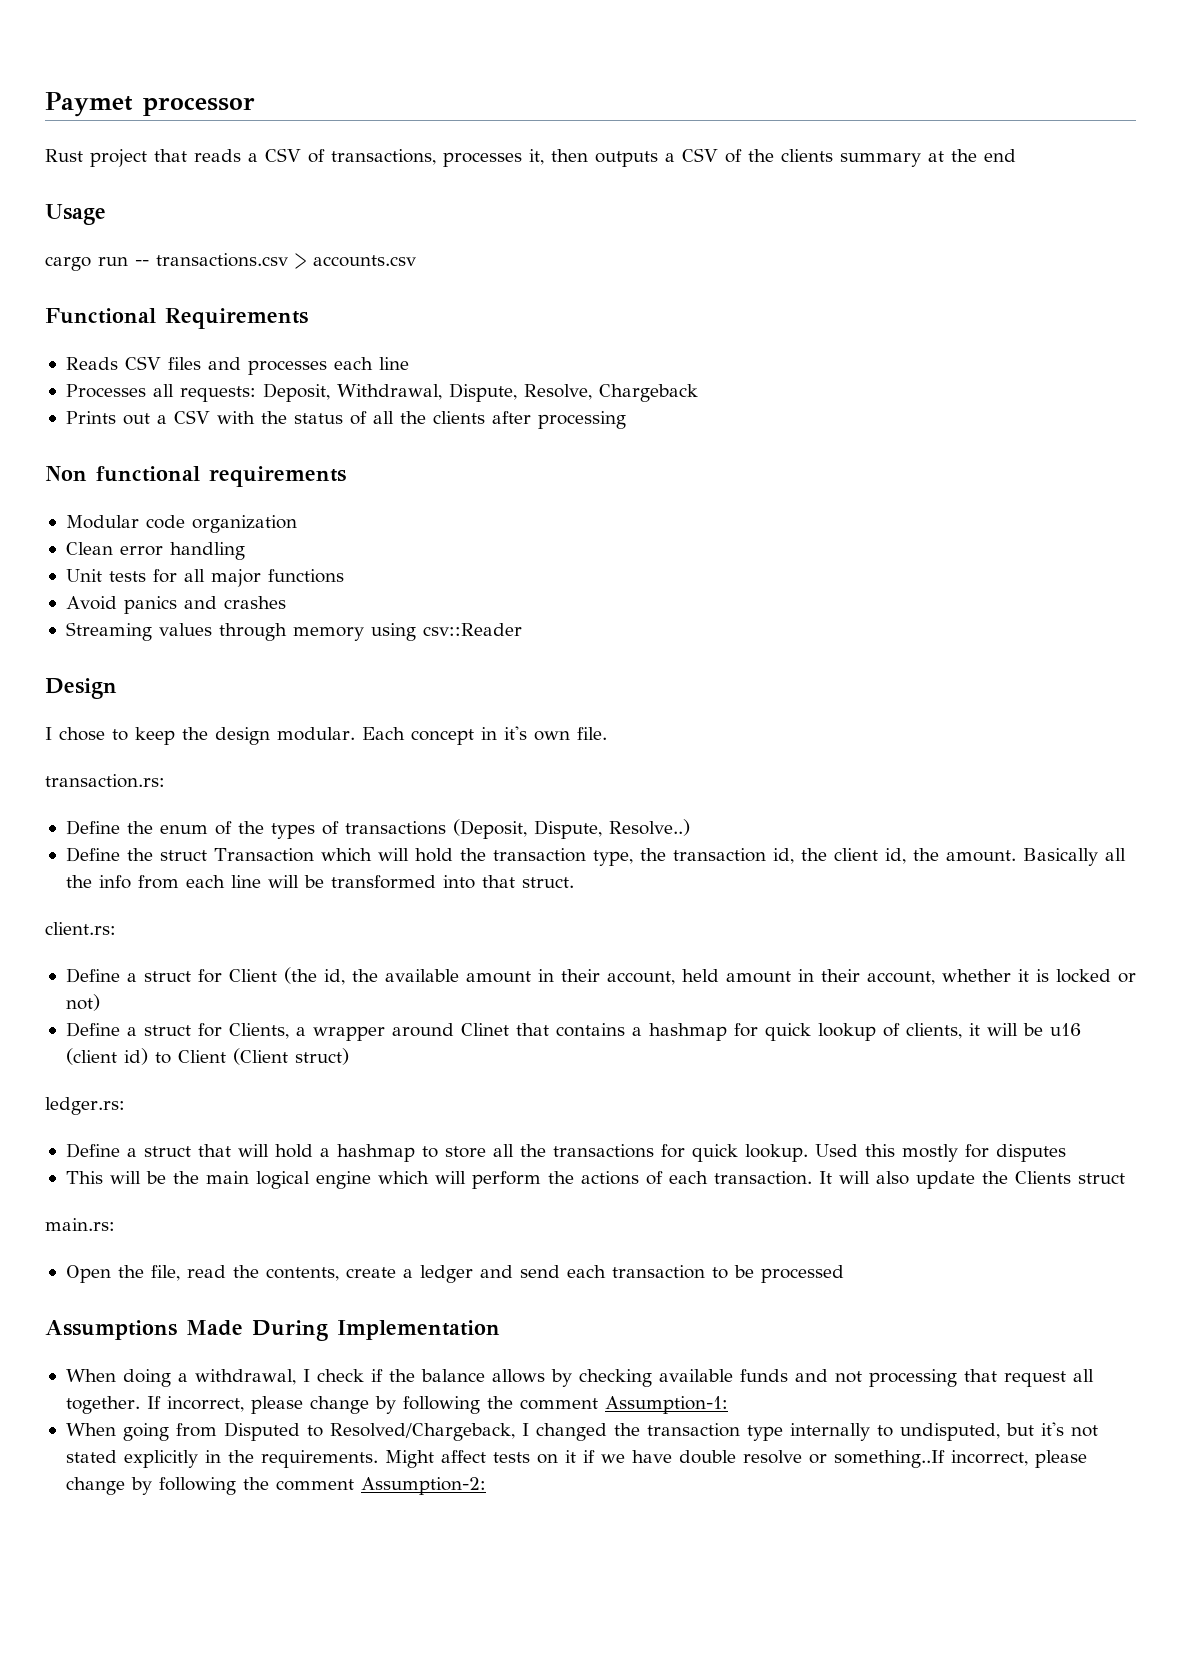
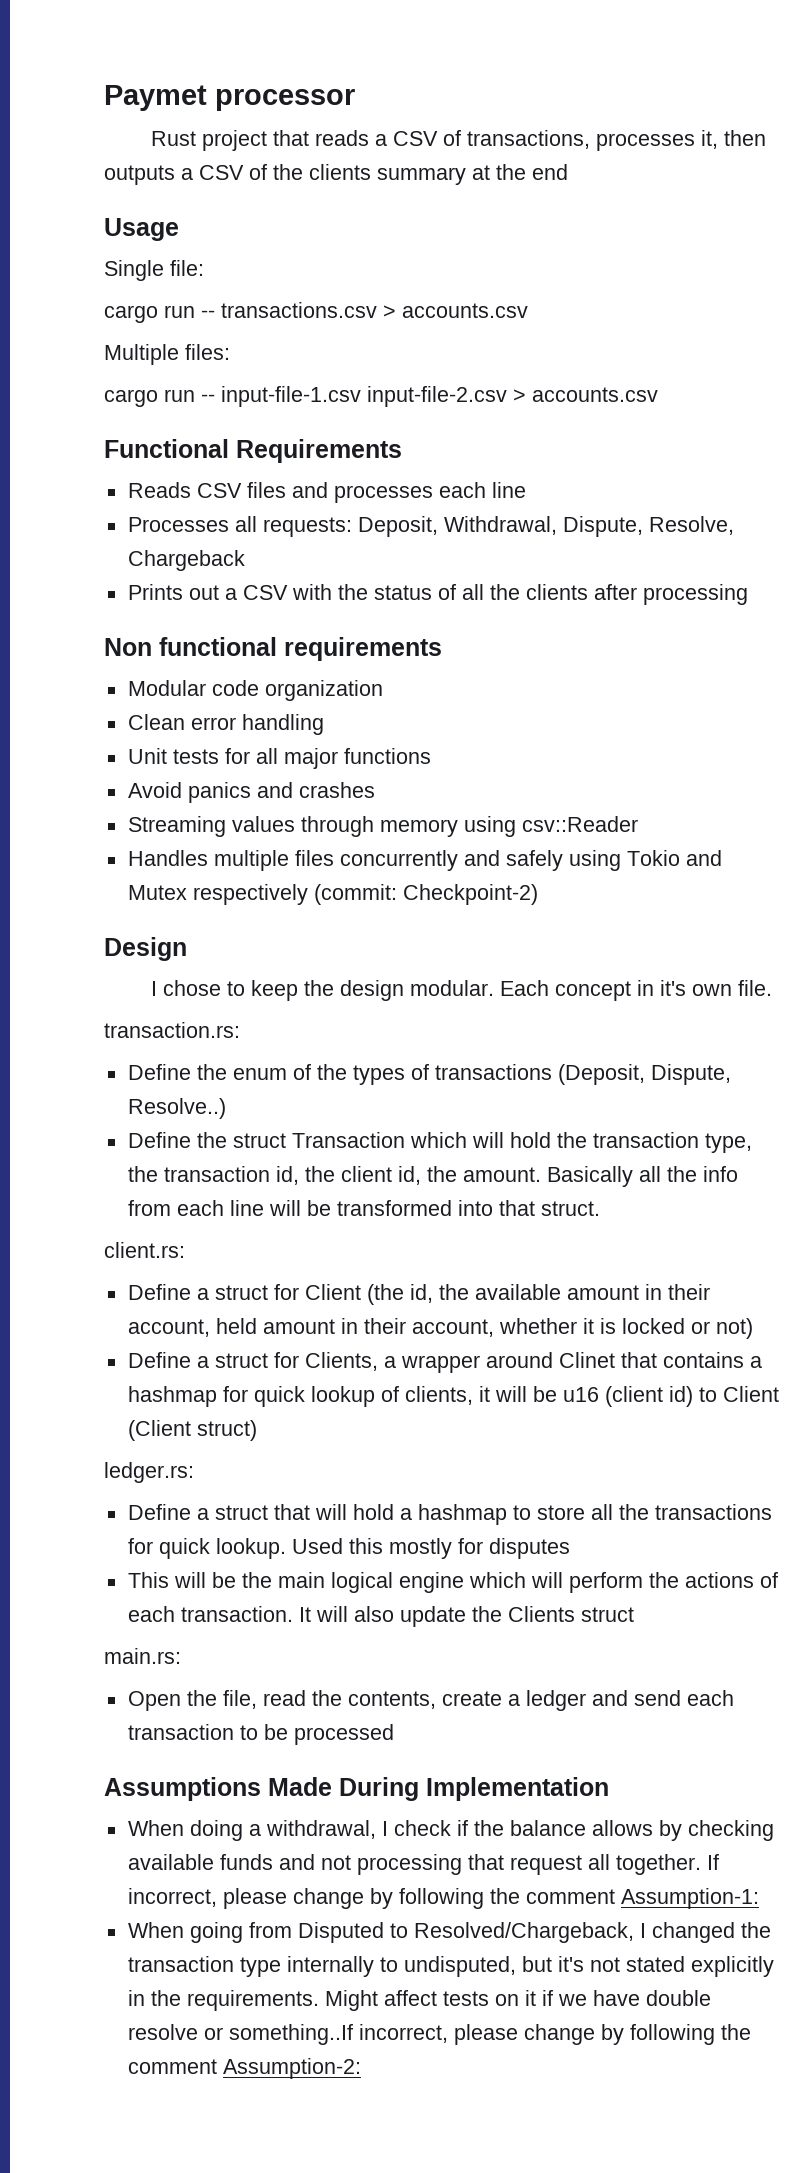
+ Single file:
+ Multiple files:
+ cargo run -- input-file-1.csv input-file-2.csv > accounts.csv
+ Handles multiple files concurrently and safely using Tokio and Mutex respectively (commit: Checkpoint-2)

